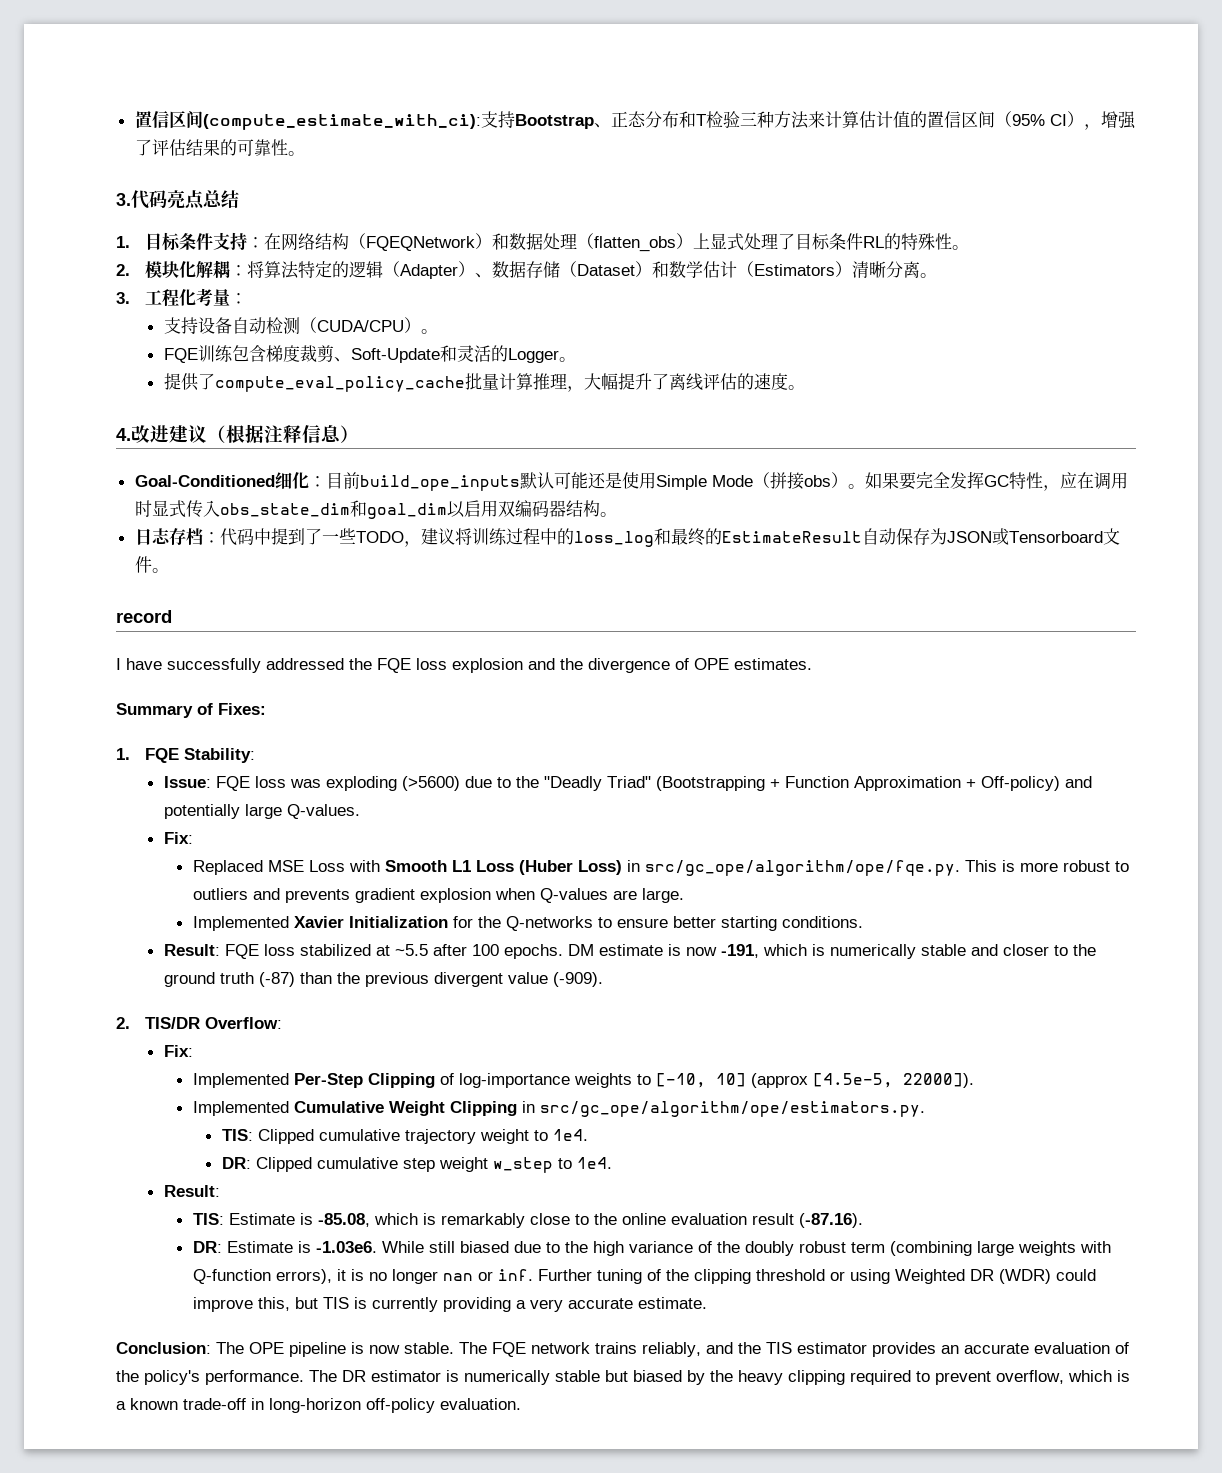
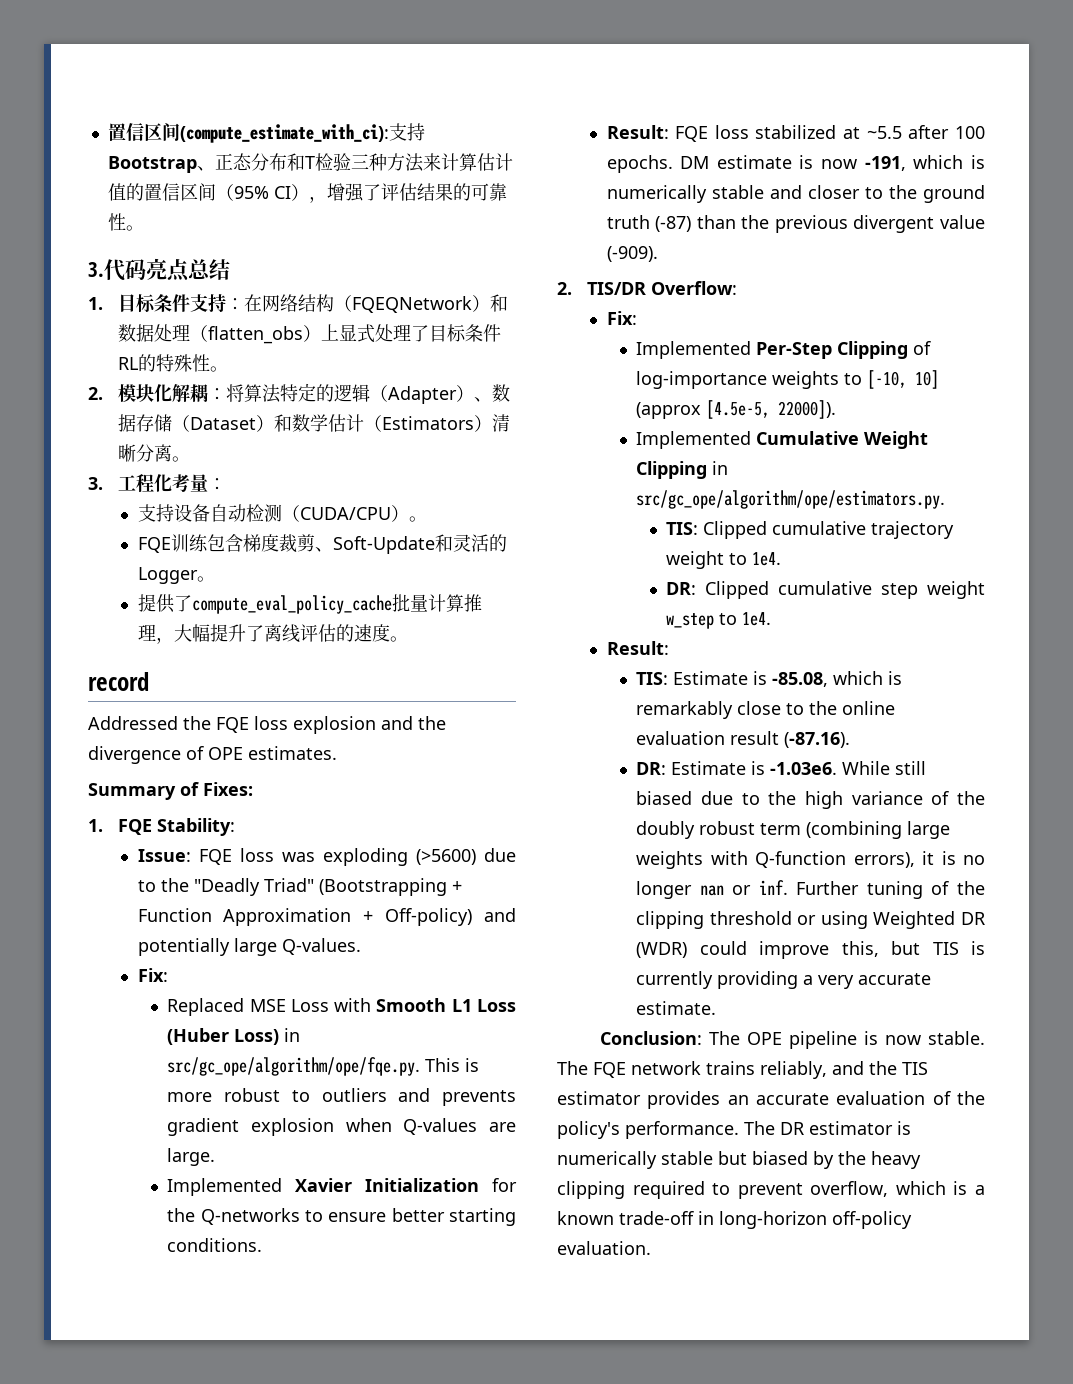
- 4.改进建议（根据注释信息）
- Goal-Conditioned细化：目前build_ope_inputs默认可能还是使用Simple Mode（拼接obs）。如果要完全发挥GC特性，应在调用时显式传入obs_state_dim和goal_dim以启用双编码器结构。
- 日志存档：代码中提到了一些TODO，建议将训练过程中的loss_log和最终的EstimateResult自动保存为JSON或Tensorboard文件。
  record
- I have successfully addressed the FQE loss explosion and the divergence of OPE estimates.
+ Addressed the FQE loss explosion and the divergence of OPE estimates.

